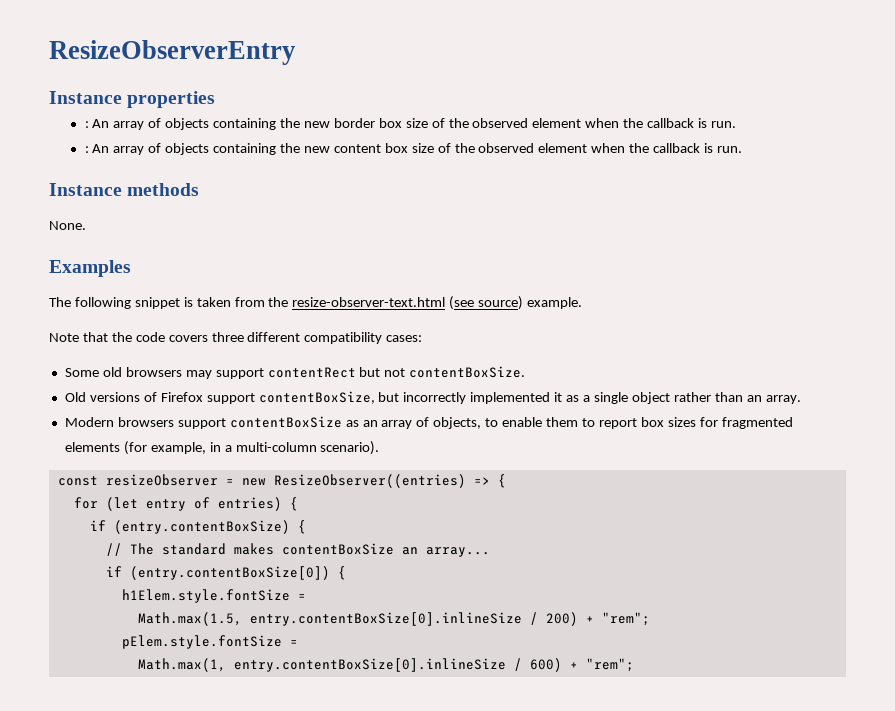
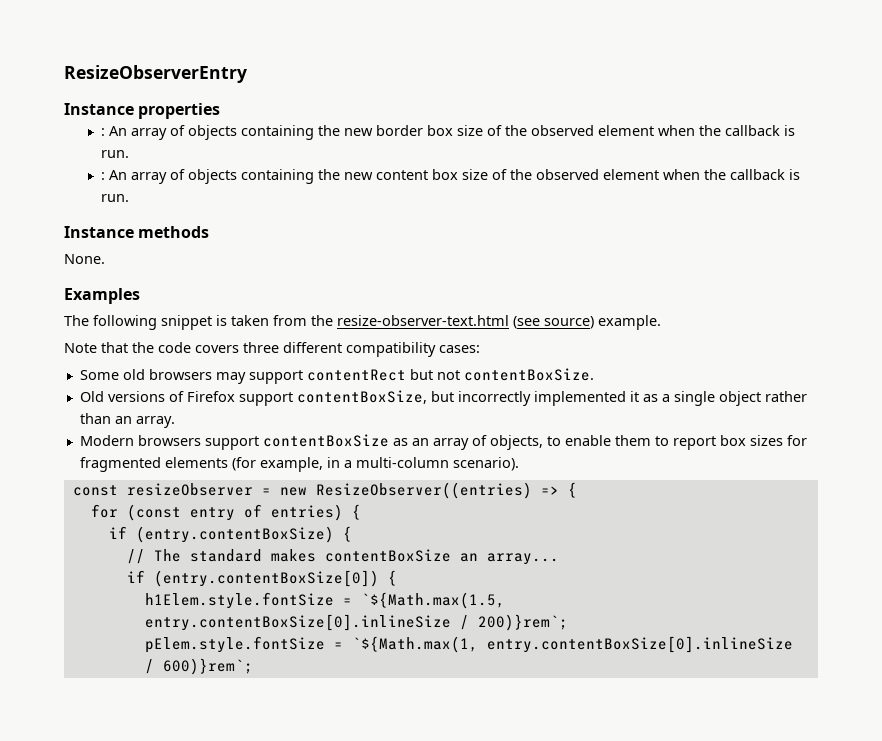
- for (let entry of entries) {
+ for (const entry of entries) {
- h1Elem.style.fontSize =
- Math.max(1.5, entry.contentBoxSize[0].inlineSize / 200) + "rem";
+ h1Elem.style.fontSize = `${Math.max(1.5, entry.contentBoxSize[0].inlineSize / 200)}rem`;
- pElem.style.fontSize =
- Math.max(1, entry.contentBoxSize[0].inlineSize / 600) + "rem";
+ pElem.style.fontSize = `${Math.max(1, entry.contentBoxSize[0].inlineSize / 600)}rem`;

